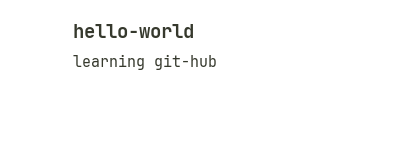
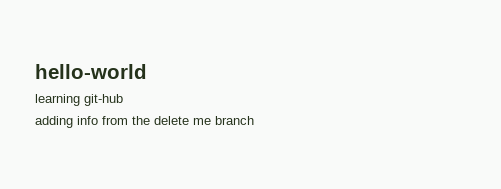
+ adding info from the delete me branch

